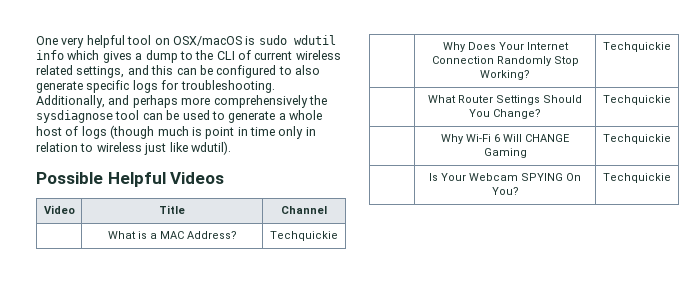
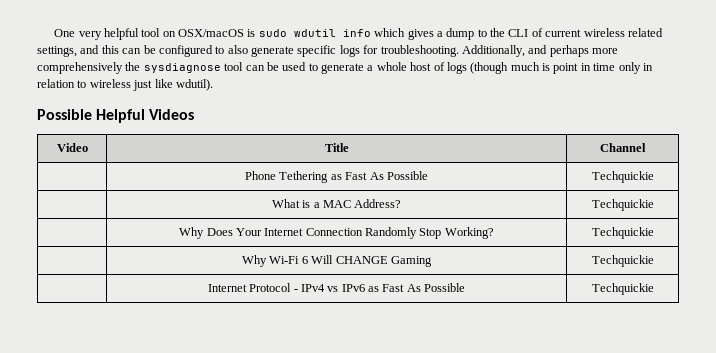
+ | Phone Tethering as Fast As Possible | Techquickie
- | What Router Settings Should You Change? | Techquickie
- | Is Your Webcam SPYING On You? | Techquickie
+ | Internet Protocol - IPv4 vs IPv6 as Fast As Possible | Techquickie

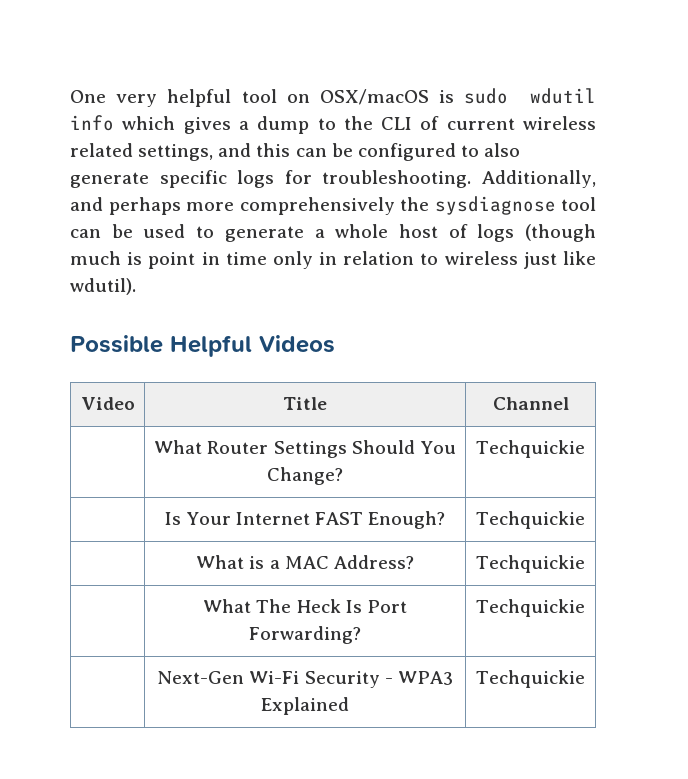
- | Phone Tethering as Fast As Possible | Techquickie
+ | What Router Settings Should You Change? | Techquickie
+ | Is Your Internet FAST Enough? | Techquickie
- | Why Does Your Internet Connection Randomly Stop Working? | Techquickie
- | Why Wi-Fi 6 Will CHANGE Gaming | Techquickie
- | Internet Protocol - IPv4 vs IPv6 as Fast As Possible | Techquickie
+ | What The Heck Is Port Forwarding? | Techquickie
+ | Next-Gen Wi-Fi Security - WPA3 Explained | Techquickie

